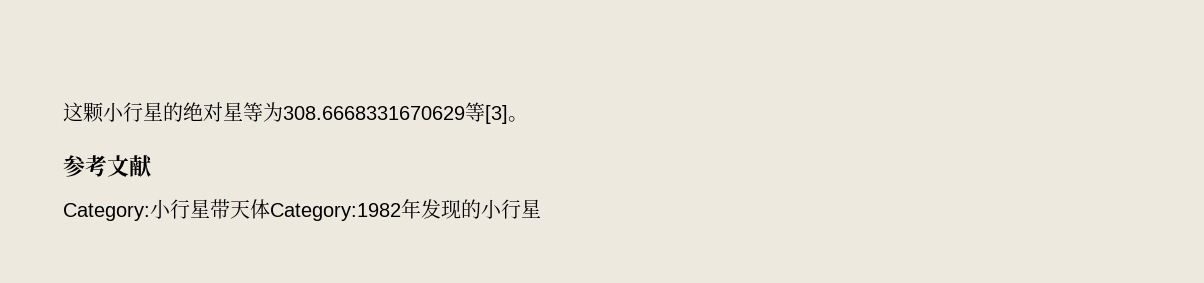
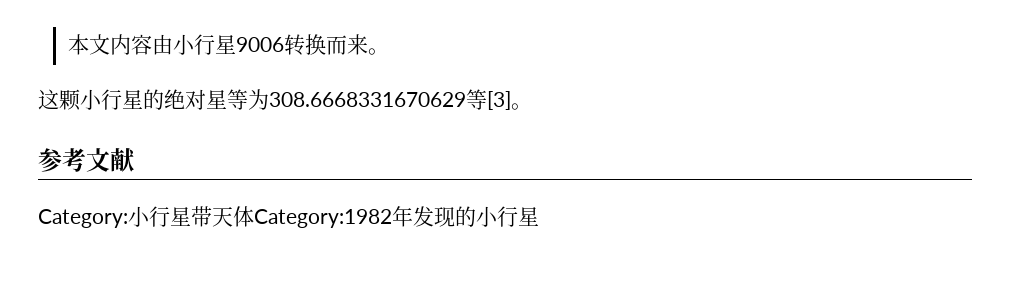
+ 本文内容由小行星9006转换而来。

